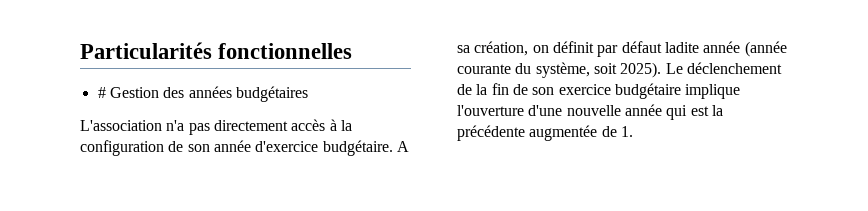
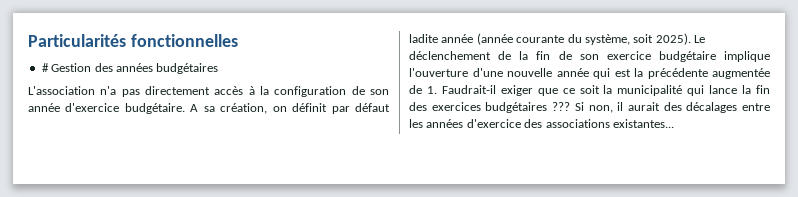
- Le déclenchement de la fin de son exercice budgétaire implique l'ouverture d'une nouvelle année qui est la précédente augmentée de 1.
+ Le déclenchement de la fin de son exercice budgétaire implique l'ouverture d'une nouvelle année qui est la précédente augmentée de 1. Faudrait-il exiger que ce soit la municipalité qui lance la fin des exercices budgétaires ??? Si non, il aurait des décalages entre les années d'exercice des associations existantes...

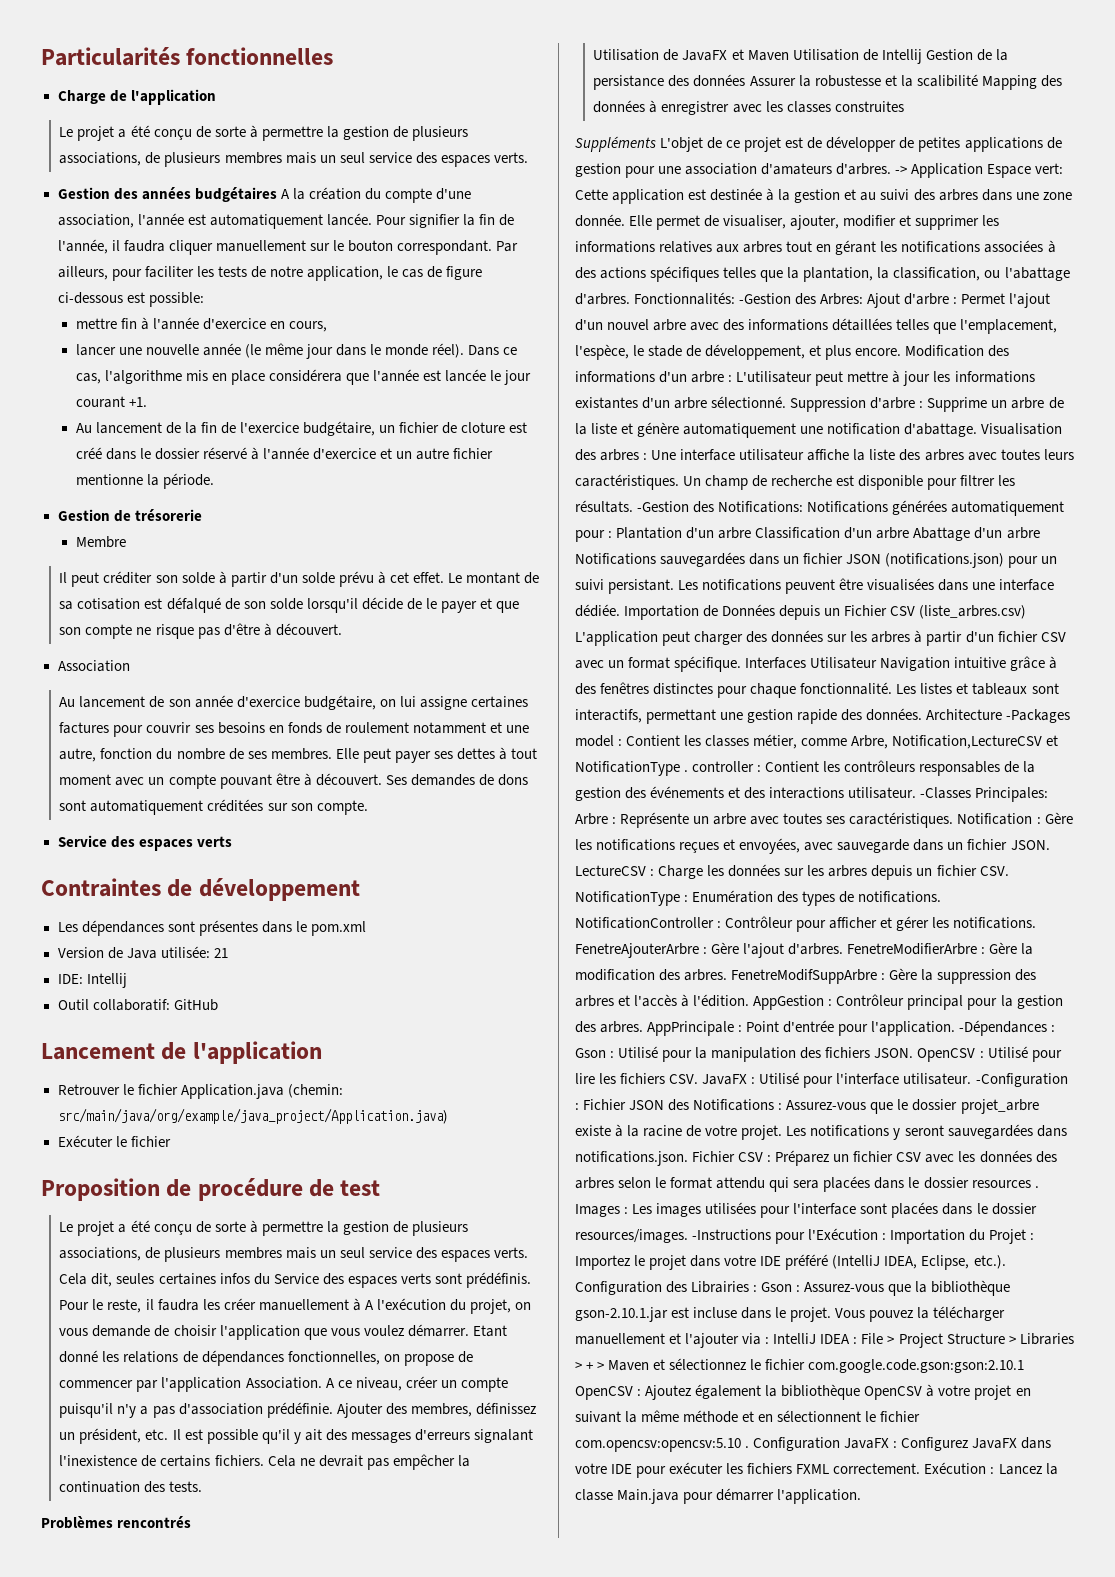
- # Gestion des années budgétaires
- L'association n'a pas directement accès à la configuration de son année d'exercice budgétaire. A sa création, on définit par défaut ladite année (année courante du système, soit 2025). Le déclenchement de la fin de son exercice budgétaire implique l'ouverture d'une nouvelle année qui est la précédente augmentée de 1. Faudrait-il exiger que ce soit la municipalité qui lance la fin des exercices budgétaires ??? Si non, il aurait des décalages entre les années d'exercice des associations existantes...
+ Charge de l'application
+ Le projet a été conçu de sorte à permettre la gestion de plusieurs associations, de plusieurs membres mais un seul service des espaces verts.
+ Gestion des années budgétaires A la création du compte d'une association, l'année est automatiquement lancée. Pour signifier la fin de l'année, il faudra cliquer manuellement sur le bouton correspondant. Par ailleurs, pour faciliter les tests de notre application, le cas de figure ci-dessous est possible:
+ mettre fin à l'année d'exercice en cours,
+ lancer une nouvelle année (le même jour dans le monde réel). Dans ce cas, l'algorithme mis en place considérera que l'année est lancée le jour courant +1.
+ Au lancement de la fin de l'exercice budgétaire, un fichier de cloture est créé dans le dossier réservé à l'année d'exercice et un autre fichier mentionne la période.
+ Gestion de trésorerie
+ Membre
+ Il peut créditer son solde à partir d'un solde prévu à cet effet. Le montant de sa cotisation est défalqué de son solde lorsqu'il décide de le payer et que son compte ne risque pas d'être à découvert.
+ Association
+ Au lancement de son année d'exercice budgétaire, on lui assigne certaines factures pour couvrir ses besoins en fonds de roulement notamment et une autre, fonction du nombre de ses membres. Elle peut payer ses dettes à tout moment avec un compte pouvant être à découvert. Ses demandes de dons sont automatiquement créditées sur son compte.
+ Service des espaces verts
+ Contraintes de développement
+ Les dépendances sont présentes dans le pom.xml
+ Version de Java utilisée: 21
+ IDE: Intellij
+ Outil collaboratif: GitHub
+ Lancement de l'application
+ Retrouver le fichier Application.java (chemin: src/main/java/org/example/java_project/Application.java)
+ Exécuter le fichier
+ Proposition de procédure de test
+ Le projet a été conçu de sorte à permettre la gestion de plusieurs associations, de plusieurs membres mais un seul service des espaces verts. Cela dit, seules certaines infos du Service des espaces verts sont prédéfinis. Pour le reste, il faudra les créer manuellement à A l'exécution du projet, on vous demande de choisir l'application que vous voulez démarrer. Etant donné les relations de dépendances fonctionnelles, on propose de commencer par l'application Association. A ce niveau, créer un compte puisqu'il n'y a pas d'association prédéfinie. Ajouter des membres, définissez un président, etc. Il est possible qu'il y ait des messages d'erreurs signalant l'inexistence de certains fichiers. Cela ne devrait pas empêcher la continuation des tests.
+ Problèmes rencontrés
+ Utilisation de JavaFX et Maven Utilisation de Intellij Gestion de la persistance des données Assurer la robustesse et la scalibilité Mapping des données à enregistrer avec les classes construites
+ Suppléments L'objet de ce projet est de développer de petites applications de gestion pour une association d'amateurs d'arbres. -> Application Espace vert: Cette application est destinée à la gestion et au suivi des arbres dans une zone donnée. Elle permet de visualiser, ajouter, modifier et supprimer les informations relatives aux arbres tout en gérant les notifications associées à des actions spécifiques telles que la plantation, la classification, ou l'abattage d'arbres. Fonctionnalités: -Gestion des Arbres: Ajout d'arbre : Permet l'ajout d'un nouvel arbre avec des informations détaillées telles que l'emplacement, l'espèce, le stade de développement, et plus encore. Modification des informations d'un arbre : L'utilisateur peut mettre à jour les informations existantes d'un arbre sélectionné. Suppression d'arbre : Supprime un arbre de la liste et génère automatiquement une notification d'abattage. Visualisation des arbres : Une interface utilisateur affiche la liste des arbres avec toutes leurs caractéristiques. Un champ de recherche est disponible pour filtrer les résultats. -Gestion des Notifications: Notifications générées automatiquement pour : Plantation d'un arbre Classification d'un arbre Abattage d'un arbre Notifications sauvegardées dans un fichier JSON (notifications.json) pour un suivi persistant. Les notifications peuvent être visualisées dans une interface dédiée. Importation de Données depuis un Fichier CSV (liste_arbres.csv) L'application peut charger des données sur les arbres à partir d'un fichier CSV avec un format spécifique. Interfaces Utilisateur Navigation intuitive grâce à des fenêtres distinctes pour chaque fonctionnalité. Les listes et tableaux sont interactifs, permettant une gestion rapide des données. Architecture -Packages model : Contient les classes métier, comme Arbre, Notification,LectureCSV et NotificationType . controller : Contient les contrôleurs responsables de la gestion des événements et des interactions utilisateur. -Classes Principales: Arbre : Représente un arbre avec toutes ses caractéristiques. Notification : Gère les notifications reçues et envoyées, avec sauvegarde dans un fichier JSON. LectureCSV : Charge les données sur les arbres depuis un fichier CSV. NotificationType : Enumération des types de notifications. NotificationController : Contrôleur pour afficher et gérer les notifications. FenetreAjouterArbre : Gère l'ajout d'arbres. FenetreModifierArbre : Gère la modification des arbres. FenetreModifSuppArbre : Gère la suppression des arbres et l'accès à l'édition. AppGestion : Contrôleur principal pour la gestion des arbres. AppPrincipale : Point d'entrée pour l'application. -Dépendances : Gson : Utilisé pour la manipulation des fichiers JSON. OpenCSV : Utilisé pour lire les fichiers CSV. JavaFX : Utilisé pour l'interface utilisateur. -Configuration : Fichier JSON des Notifications : Assurez-vous que le dossier projet_arbre existe à la racine de votre projet. Les notifications y seront sauvegardées dans notifications.json. Fichier CSV : Préparez un fichier CSV avec les données des arbres selon le format attendu qui sera placées dans le dossier resources . Images : Les images utilisées pour l'interface sont placées dans le dossier resources/images. -Instructions pour l'Exécution : Importation du Projet : Importez le projet dans votre IDE préféré (IntelliJ IDEA, Eclipse, etc.). Configuration des Librairies : Gson : Assurez-vous que la bibliothèque gson-2.10.1.jar est incluse dans le projet. Vous pouvez la télécharger manuellement et l'ajouter via : IntelliJ IDEA : File > Project Structure > Libraries > + > Maven et sélectionnez le fichier com.google.code.gson:gson:2.10.1 OpenCSV : Ajoutez également la bibliothèque OpenCSV à votre projet en suivant la même méthode et en sélectionnent le fichier com.opencsv:opencsv:5.10 . Configuration JavaFX : Configurez JavaFX dans votre IDE pour exécuter les fichiers FXML correctement. Exécution : Lancez la classe Main.java pour démarrer l'application.

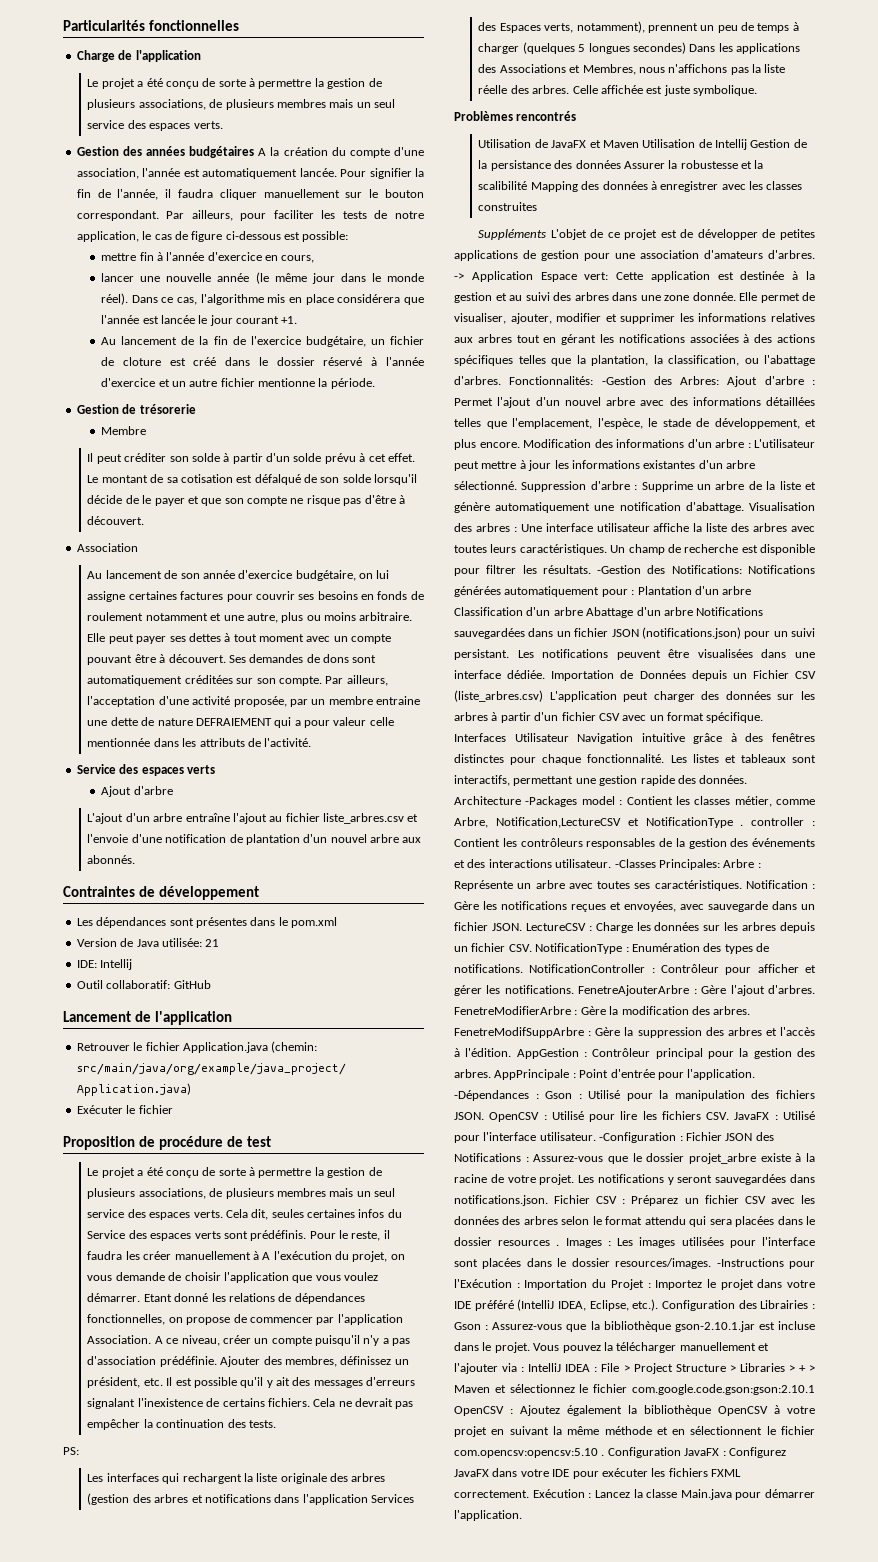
- Au lancement de son année d'exercice budgétaire, on lui assigne certaines factures pour couvrir ses besoins en fonds de roulement notamment et une autre, fonction du nombre de ses membres.
+ Au lancement de son année d'exercice budgétaire, on lui assigne certaines factures pour couvrir ses besoins en fonds de roulement notamment et une autre, plus ou moins arbitraire.
- Ses demandes de dons sont automatiquement créditées sur son compte.
+ Ses demandes de dons sont automatiquement créditées sur son compte. Par ailleurs, l'acceptation d'une activité proposée, par un membre entraine une dette de nature DEFRAIEMENT qui a pour valeur celle mentionnée dans les attributs de l'activité.
  Service des espaces verts
+ Ajout d'arbre
+ L'ajout d'un arbre entraîne l'ajout au fichier liste_arbres.csv et l'envoie d'une notification de plantation d'un nouvel arbre aux abonnés.
+ PS:
+ Les interfaces qui rechargent la liste originale des arbres (gestion des arbres et notifications dans l'application Services des Espaces verts, notamment), prennent un peu de temps à charger (quelques 5 longues secondes) Dans les applications des Associations et Membres, nous n'affichons pas la liste réelle des arbres. Celle affichée est juste symbolique.

